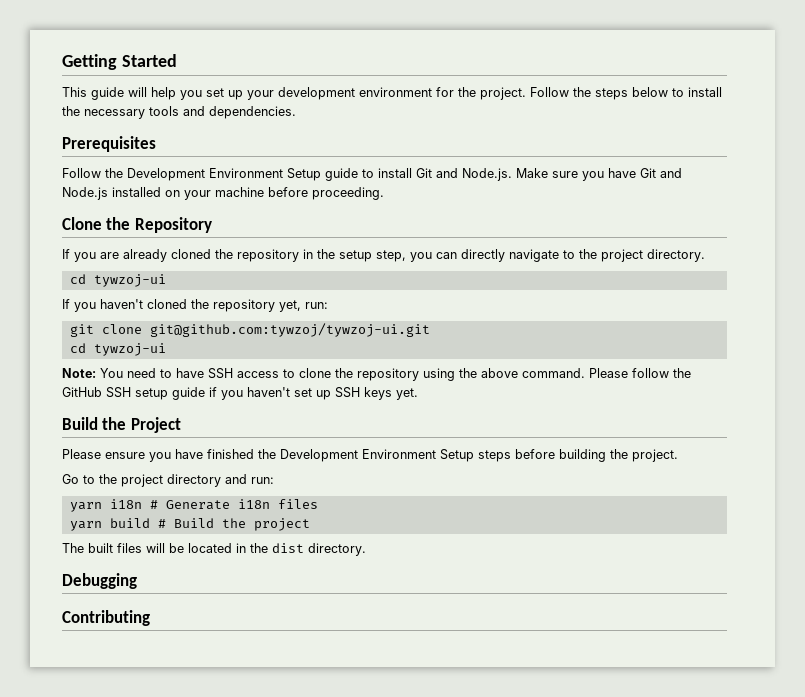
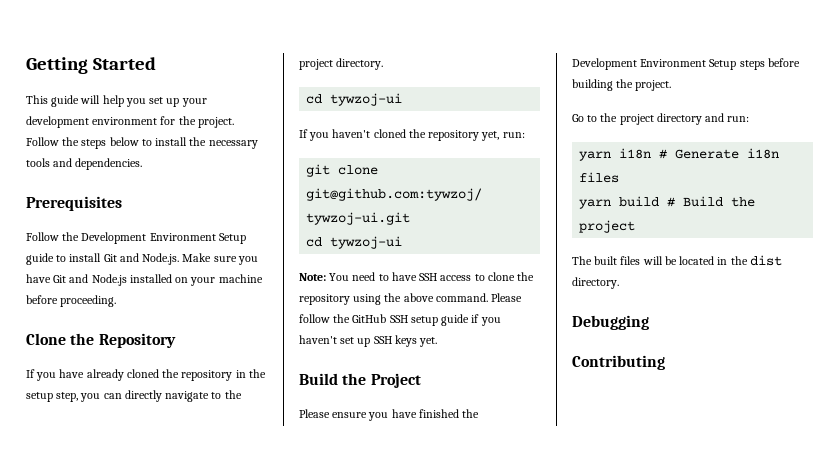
- If you are already cloned the repository in the setup step, you can directly navigate to the project directory.
+ If you have already cloned the repository in the setup step, you can directly navigate to the project directory.

